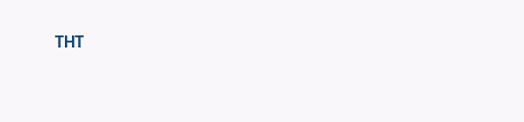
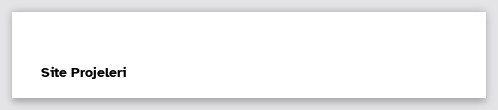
- THT
+ Site Projeleri

